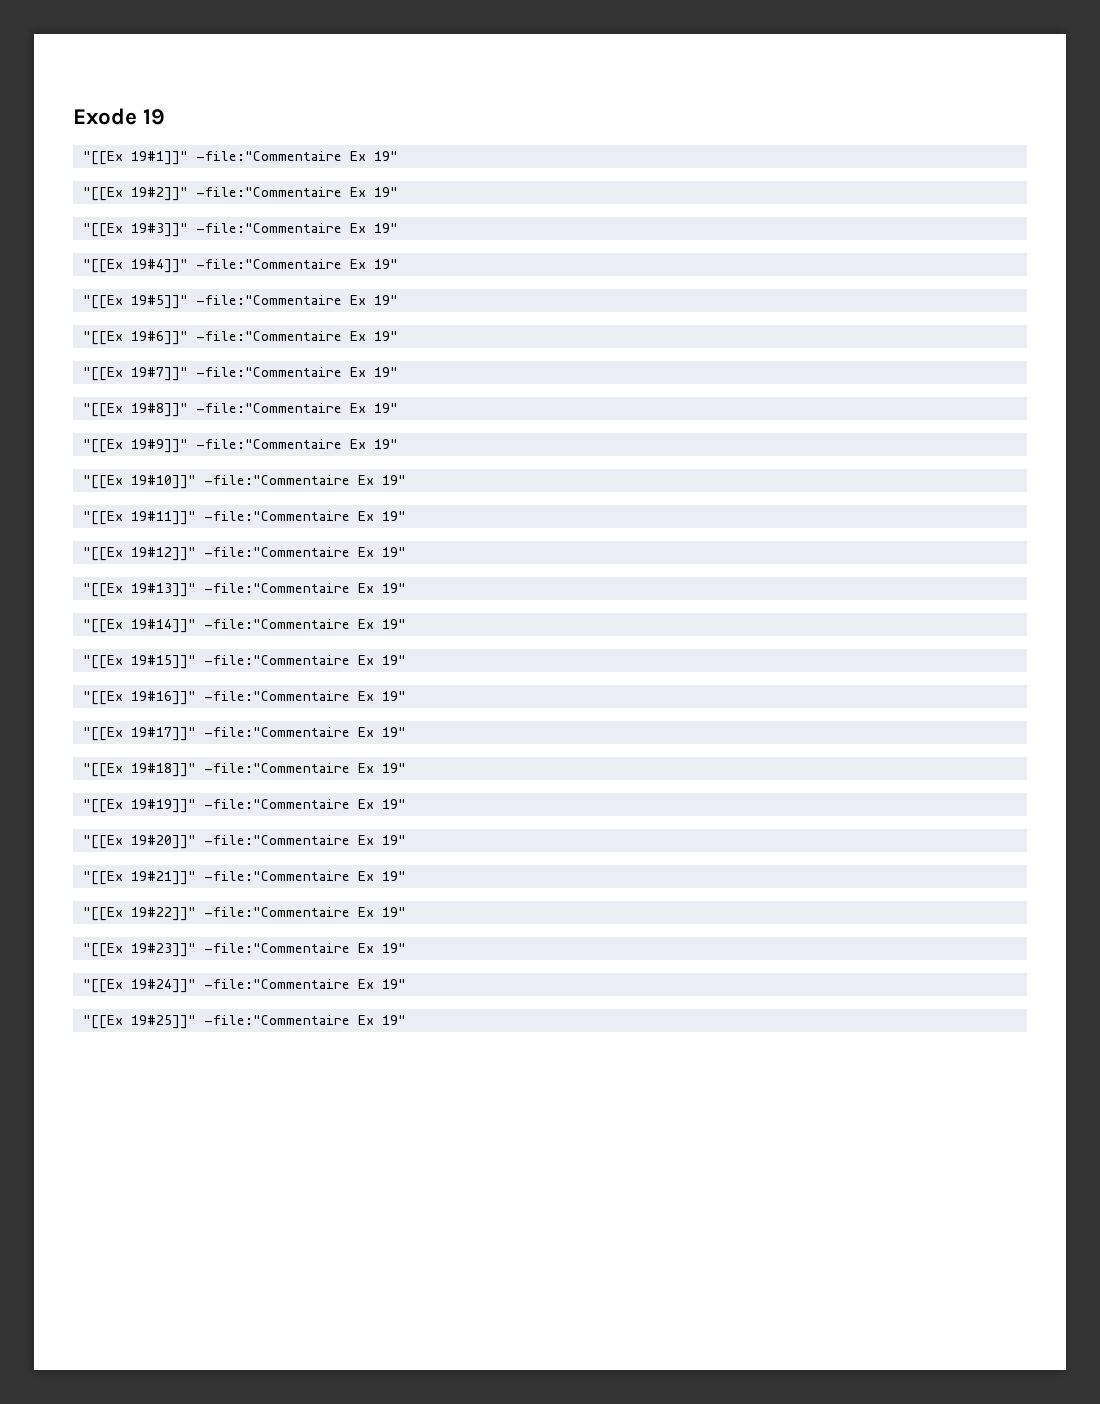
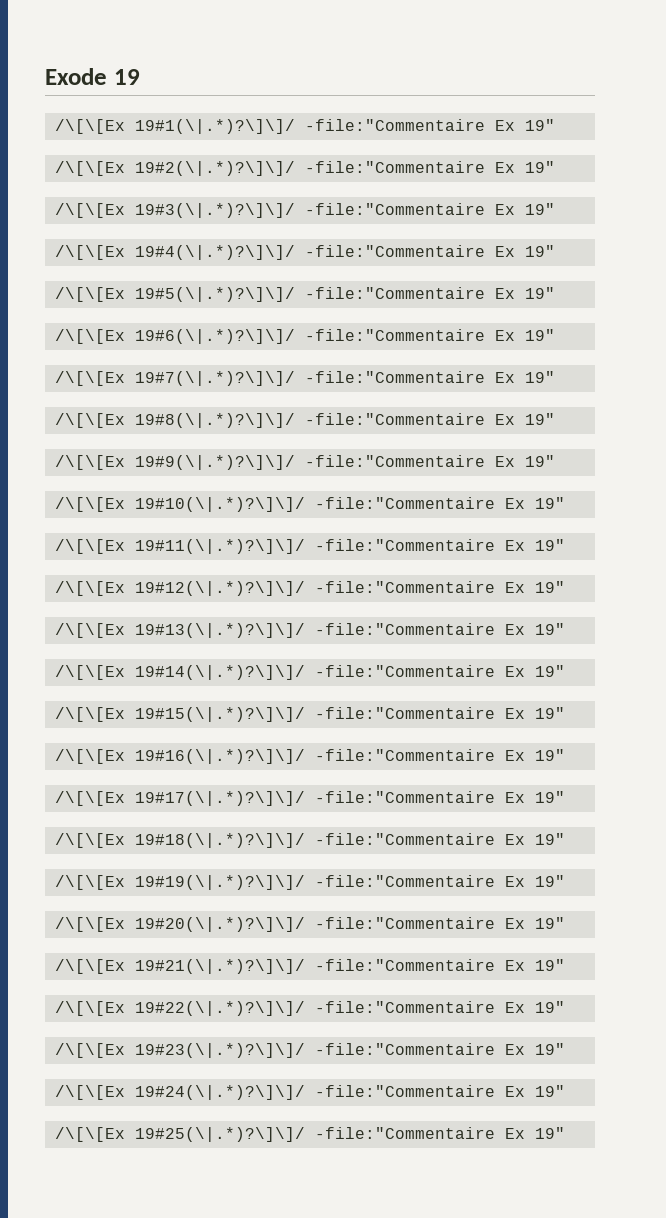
- "[[Ex 19#1]]" -file:"Commentaire Ex 19"
- "[[Ex 19#2]]" -file:"Commentaire Ex 19"
- "[[Ex 19#3]]" -file:"Commentaire Ex 19"
- "[[Ex 19#4]]" -file:"Commentaire Ex 19"
- "[[Ex 19#5]]" -file:"Commentaire Ex 19"
- "[[Ex 19#6]]" -file:"Commentaire Ex 19"
- "[[Ex 19#7]]" -file:"Commentaire Ex 19"
- "[[Ex 19#8]]" -file:"Commentaire Ex 19"
- "[[Ex 19#9]]" -file:"Commentaire Ex 19"
- "[[Ex 19#10]]" -file:"Commentaire Ex 19"
- "[[Ex 19#11]]" -file:"Commentaire Ex 19"
- "[[Ex 19#12]]" -file:"Commentaire Ex 19"
- "[[Ex 19#13]]" -file:"Commentaire Ex 19"
- "[[Ex 19#14]]" -file:"Commentaire Ex 19"
- "[[Ex 19#15]]" -file:"Commentaire Ex 19"
- "[[Ex 19#16]]" -file:"Commentaire Ex 19"
- "[[Ex 19#17]]" -file:"Commentaire Ex 19"
- "[[Ex 19#18]]" -file:"Commentaire Ex 19"
- "[[Ex 19#19]]" -file:"Commentaire Ex 19"
- "[[Ex 19#20]]" -file:"Commentaire Ex 19"
- "[[Ex 19#21]]" -file:"Commentaire Ex 19"
- "[[Ex 19#22]]" -file:"Commentaire Ex 19"
- "[[Ex 19#23]]" -file:"Commentaire Ex 19"
- "[[Ex 19#24]]" -file:"Commentaire Ex 19"
- "[[Ex 19#25]]" -file:"Commentaire Ex 19"
+ /\[\[Ex 19#1(\|.*)?\]\]/ -file:"Commentaire Ex 19"
+ /\[\[Ex 19#2(\|.*)?\]\]/ -file:"Commentaire Ex 19"
+ /\[\[Ex 19#3(\|.*)?\]\]/ -file:"Commentaire Ex 19"
+ /\[\[Ex 19#4(\|.*)?\]\]/ -file:"Commentaire Ex 19"
+ /\[\[Ex 19#5(\|.*)?\]\]/ -file:"Commentaire Ex 19"
+ /\[\[Ex 19#6(\|.*)?\]\]/ -file:"Commentaire Ex 19"
+ /\[\[Ex 19#7(\|.*)?\]\]/ -file:"Commentaire Ex 19"
+ /\[\[Ex 19#8(\|.*)?\]\]/ -file:"Commentaire Ex 19"
+ /\[\[Ex 19#9(\|.*)?\]\]/ -file:"Commentaire Ex 19"
+ /\[\[Ex 19#10(\|.*)?\]\]/ -file:"Commentaire Ex 19"
+ /\[\[Ex 19#11(\|.*)?\]\]/ -file:"Commentaire Ex 19"
+ /\[\[Ex 19#12(\|.*)?\]\]/ -file:"Commentaire Ex 19"
+ /\[\[Ex 19#13(\|.*)?\]\]/ -file:"Commentaire Ex 19"
+ /\[\[Ex 19#14(\|.*)?\]\]/ -file:"Commentaire Ex 19"
+ /\[\[Ex 19#15(\|.*)?\]\]/ -file:"Commentaire Ex 19"
+ /\[\[Ex 19#16(\|.*)?\]\]/ -file:"Commentaire Ex 19"
+ /\[\[Ex 19#17(\|.*)?\]\]/ -file:"Commentaire Ex 19"
+ /\[\[Ex 19#18(\|.*)?\]\]/ -file:"Commentaire Ex 19"
+ /\[\[Ex 19#19(\|.*)?\]\]/ -file:"Commentaire Ex 19"
+ /\[\[Ex 19#20(\|.*)?\]\]/ -file:"Commentaire Ex 19"
+ /\[\[Ex 19#21(\|.*)?\]\]/ -file:"Commentaire Ex 19"
+ /\[\[Ex 19#22(\|.*)?\]\]/ -file:"Commentaire Ex 19"
+ /\[\[Ex 19#23(\|.*)?\]\]/ -file:"Commentaire Ex 19"
+ /\[\[Ex 19#24(\|.*)?\]\]/ -file:"Commentaire Ex 19"
+ /\[\[Ex 19#25(\|.*)?\]\]/ -file:"Commentaire Ex 19"

